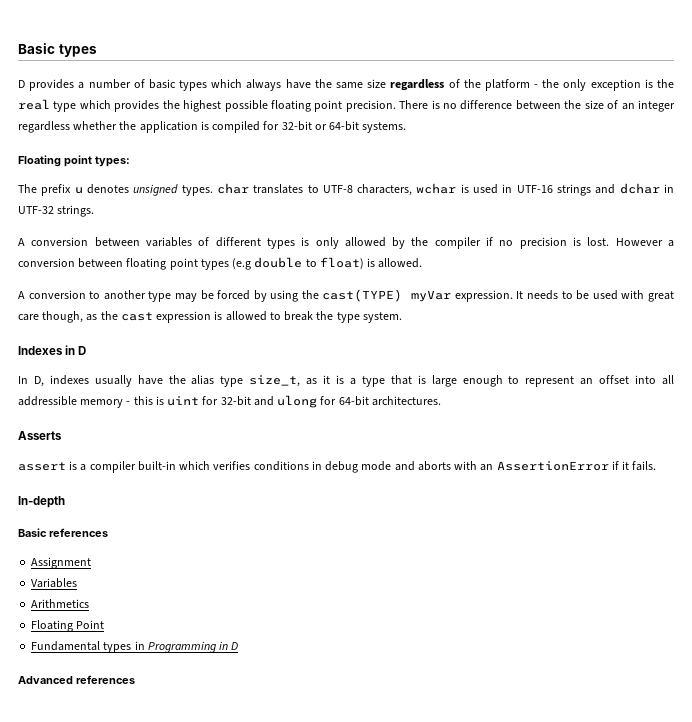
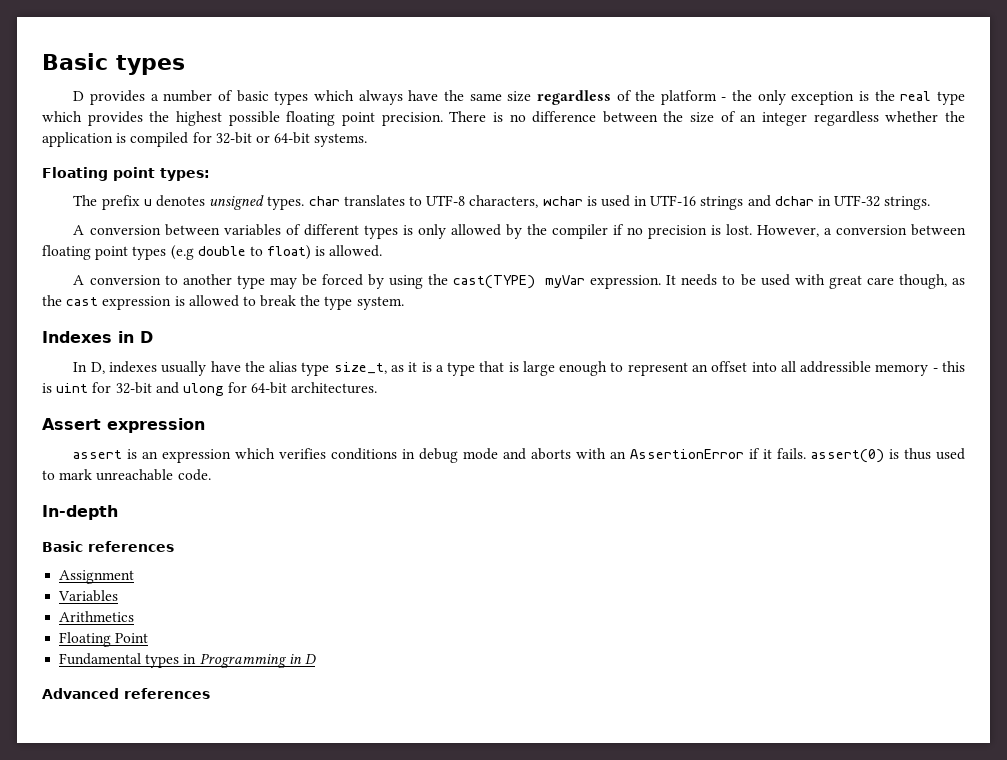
- However a conversion between floating point types (e.g double to float) is allowed.
+ However, a conversion between floating point types (e.g double to float) is allowed.
- Asserts
+ Assert expression
- assert is a compiler built-in which verifies conditions in debug mode and aborts with an AssertionError if it fails.
+ assert is an expression which verifies conditions in debug mode and aborts with an AssertionError if it fails. assert(0) is thus used to mark unreachable code.

